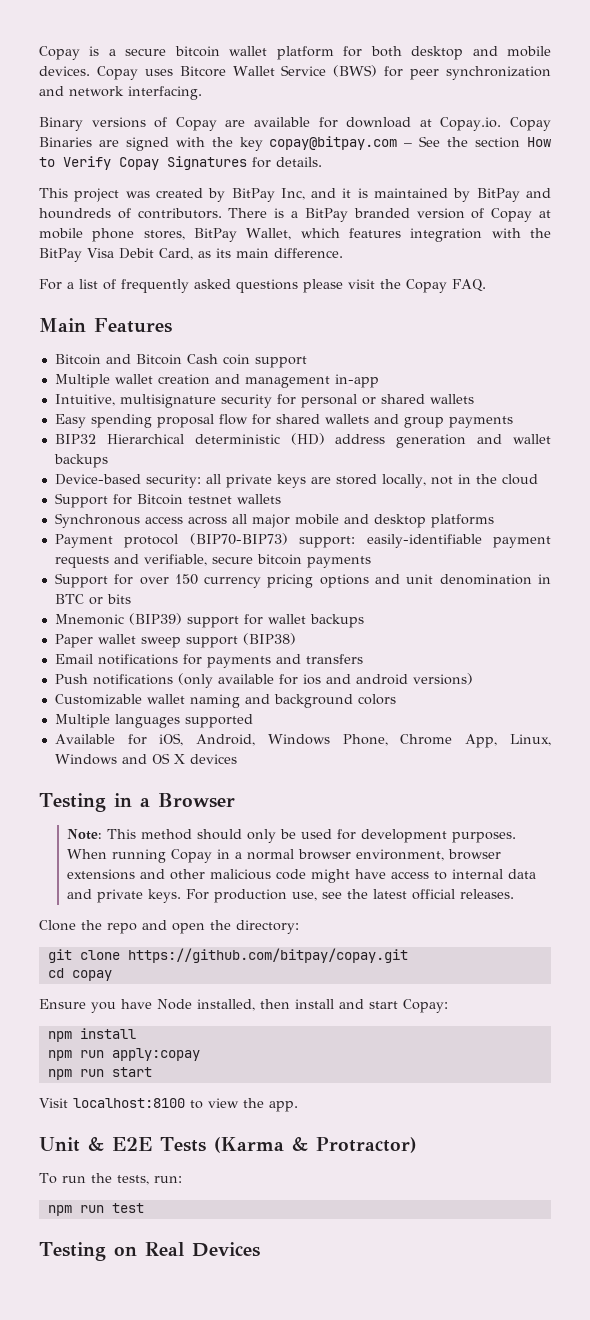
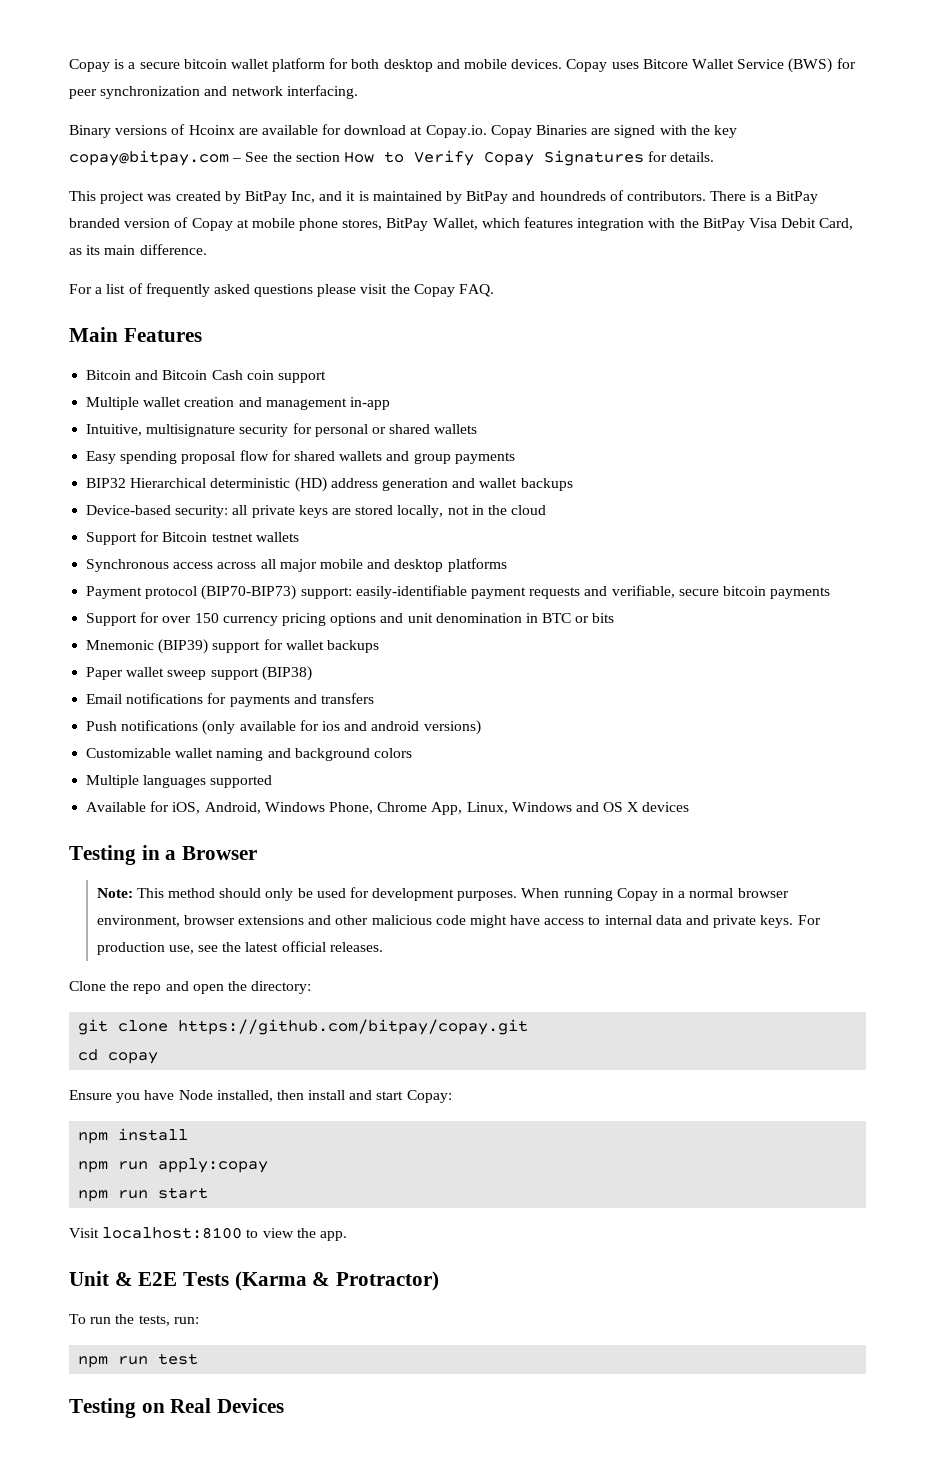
- Binary versions of Copay are available for download at Copay.io. Copay Binaries are signed with the key copay@bitpay.com – See the section How to Verify Copay Signatures for details.
+ Binary versions of Hcoinx are available for download at Copay.io. Copay Binaries are signed with the key copay@bitpay.com – See the section How to Verify Copay Signatures for details.

